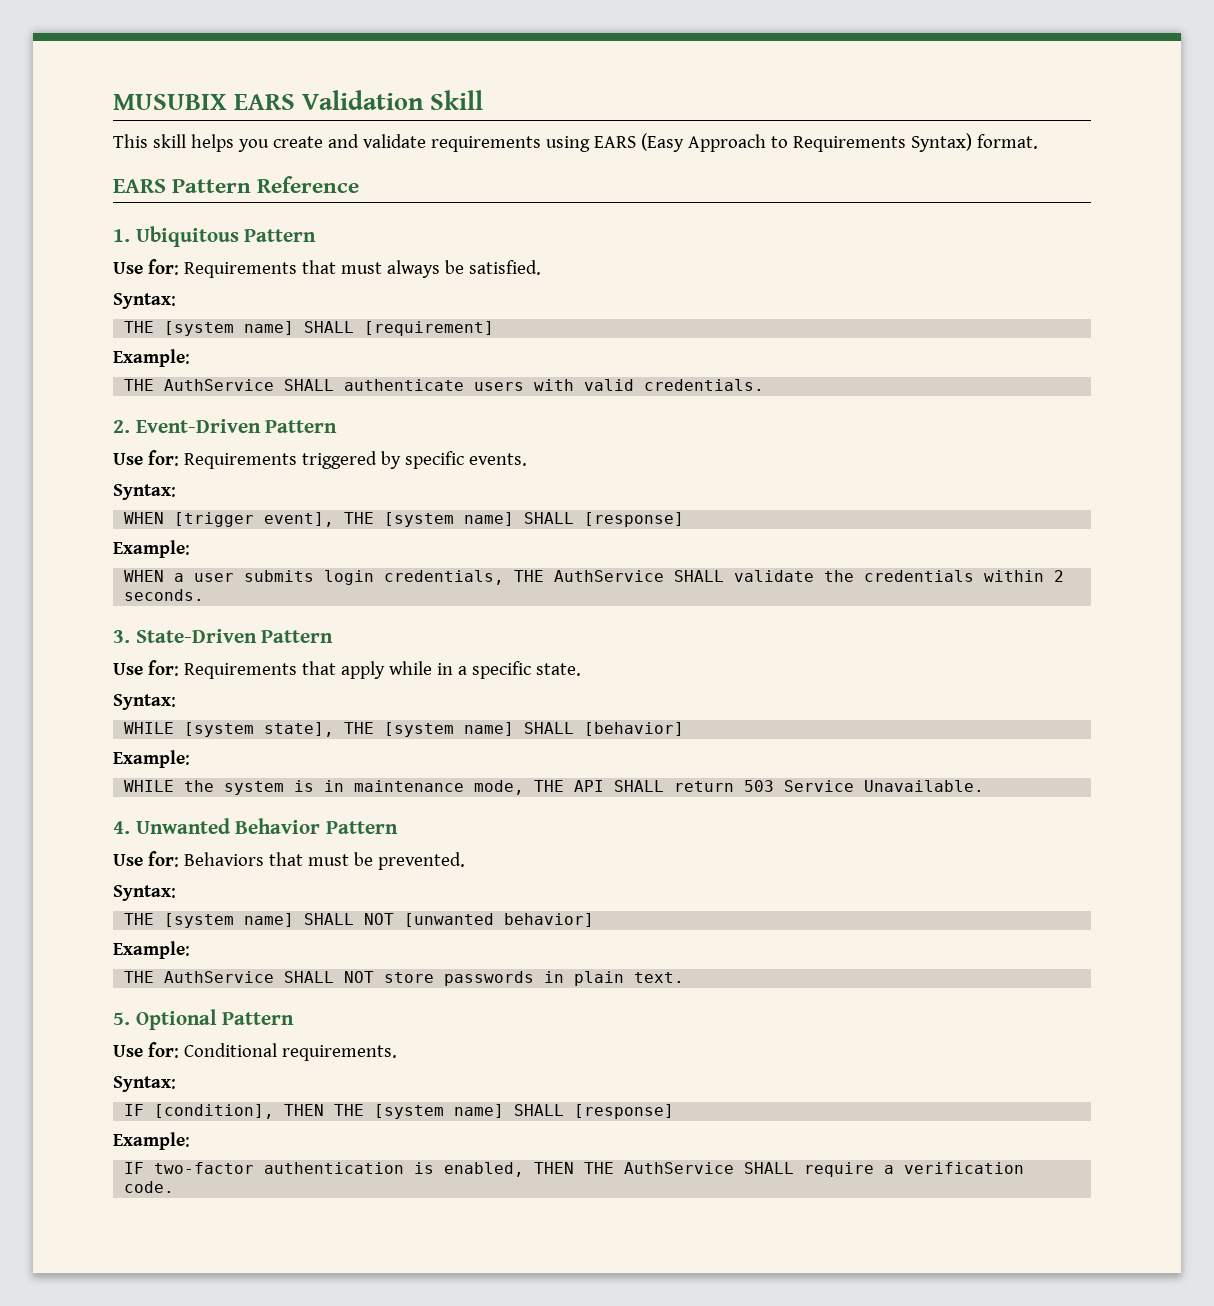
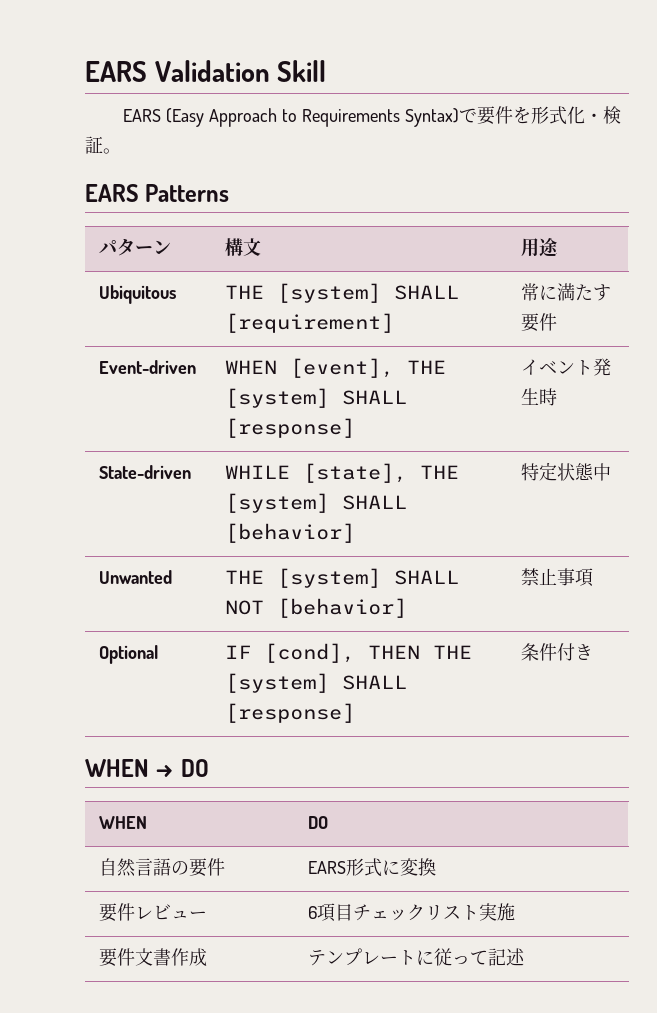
- MUSUBIX EARS Validation Skill
+ EARS Validation Skill
- This skill helps you create and validate requirements using EARS (Easy Approach to Requirements Syntax) format.
- EARS Pattern Reference
- 1. Ubiquitous Pattern
- Use for: Requirements that must always be satisfied.
- Syntax:
- THE [system name] SHALL [requirement]
- Example:
- THE AuthService SHALL authenticate users with valid credentials.
- 2. Event-Driven Pattern
- Use for: Requirements triggered by specific events.
- Syntax:
- WHEN [trigger event], THE [system name] SHALL [response]
- Example:
- WHEN a user submits login credentials, THE AuthService SHALL validate the credentials within 2 seconds.
- 3. State-Driven Pattern
- Use for: Requirements that apply while in a specific state.
- Syntax:
- WHILE [system state], THE [system name] SHALL [behavior]
- Example:
- WHILE the system is in maintenance mode, THE API SHALL return 503 Service Unavailable.
- 4. Unwanted Behavior Pattern
- Use for: Behaviors that must be prevented.
- Syntax:
- THE [system name] SHALL NOT [unwanted behavior]
- Example:
- THE AuthService SHALL NOT store passwords in plain text.
- 5. Optional Pattern
- Use for: Conditional requirements.
- Syntax:
- IF [condition], THEN THE [system name] SHALL [response]
- Example:
- IF two-factor authentication is enabled, THEN THE AuthService SHALL require a verification code.
+ EARS (Easy Approach to Requirements Syntax)で要件を形式化・検証。
+ EARS Patterns
+ パターン | 構文 | 用途
+ Ubiquitous | THE [system] SHALL [requirement] | 常に満たす要件
+ Event-driven | WHEN [event], THE [system] SHALL [response] | イベント発生時
+ State-driven | WHILE [state], THE [system] SHALL [behavior] | 特定状態中
+ Unwanted | THE [system] SHALL NOT [behavior] | 禁止事項
+ Optional | IF [cond], THEN THE [system] SHALL [response] | 条件付き
+ WHEN → DO
+ WHEN | DO
+ 自然言語の要件 | EARS形式に変換
+ 要件レビュー | 6項目チェックリスト実施
+ 要件文書作成 | テンプレートに従って記述

